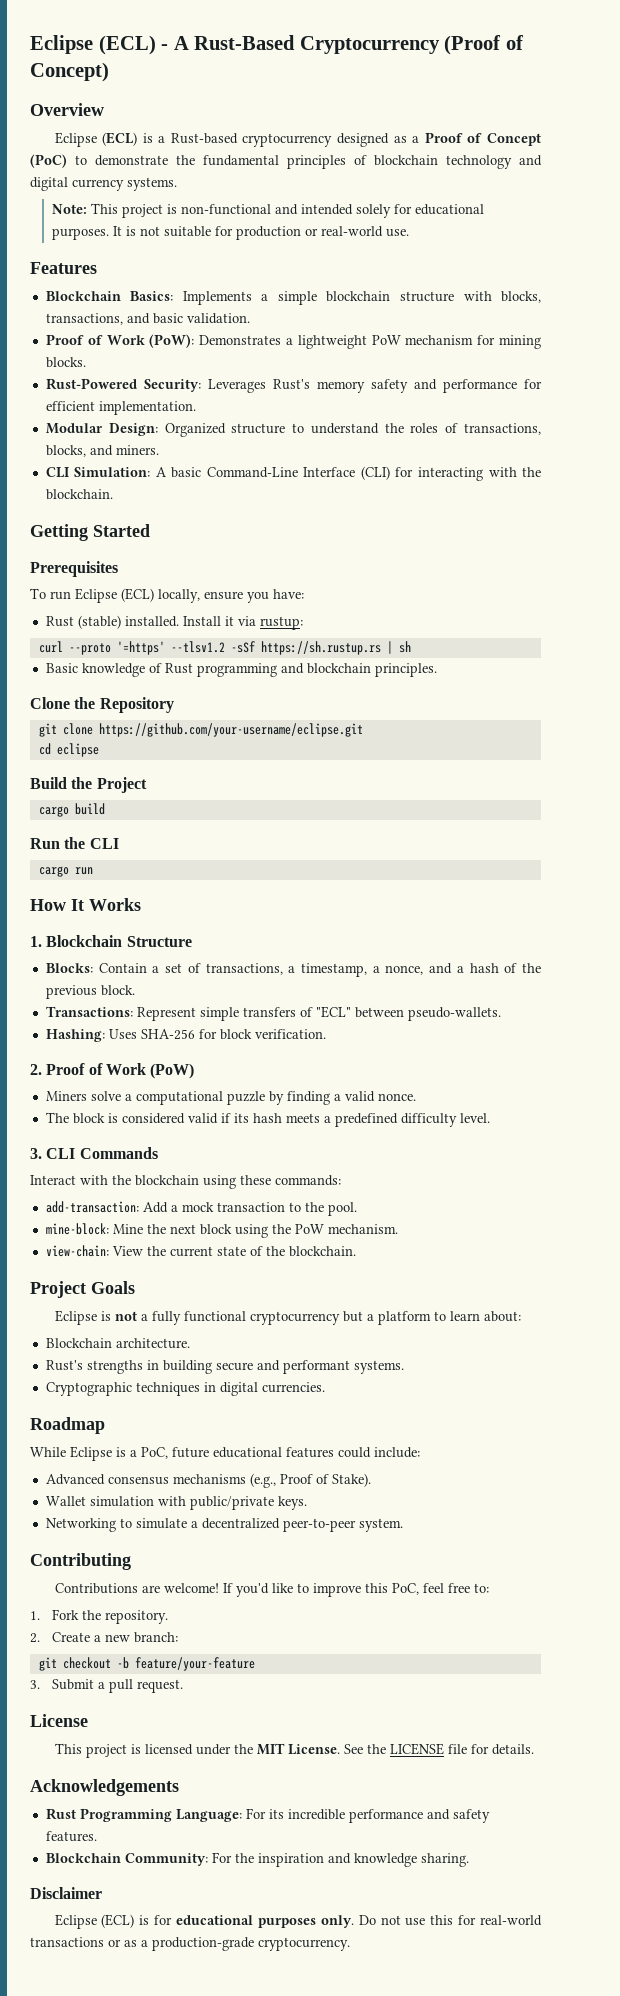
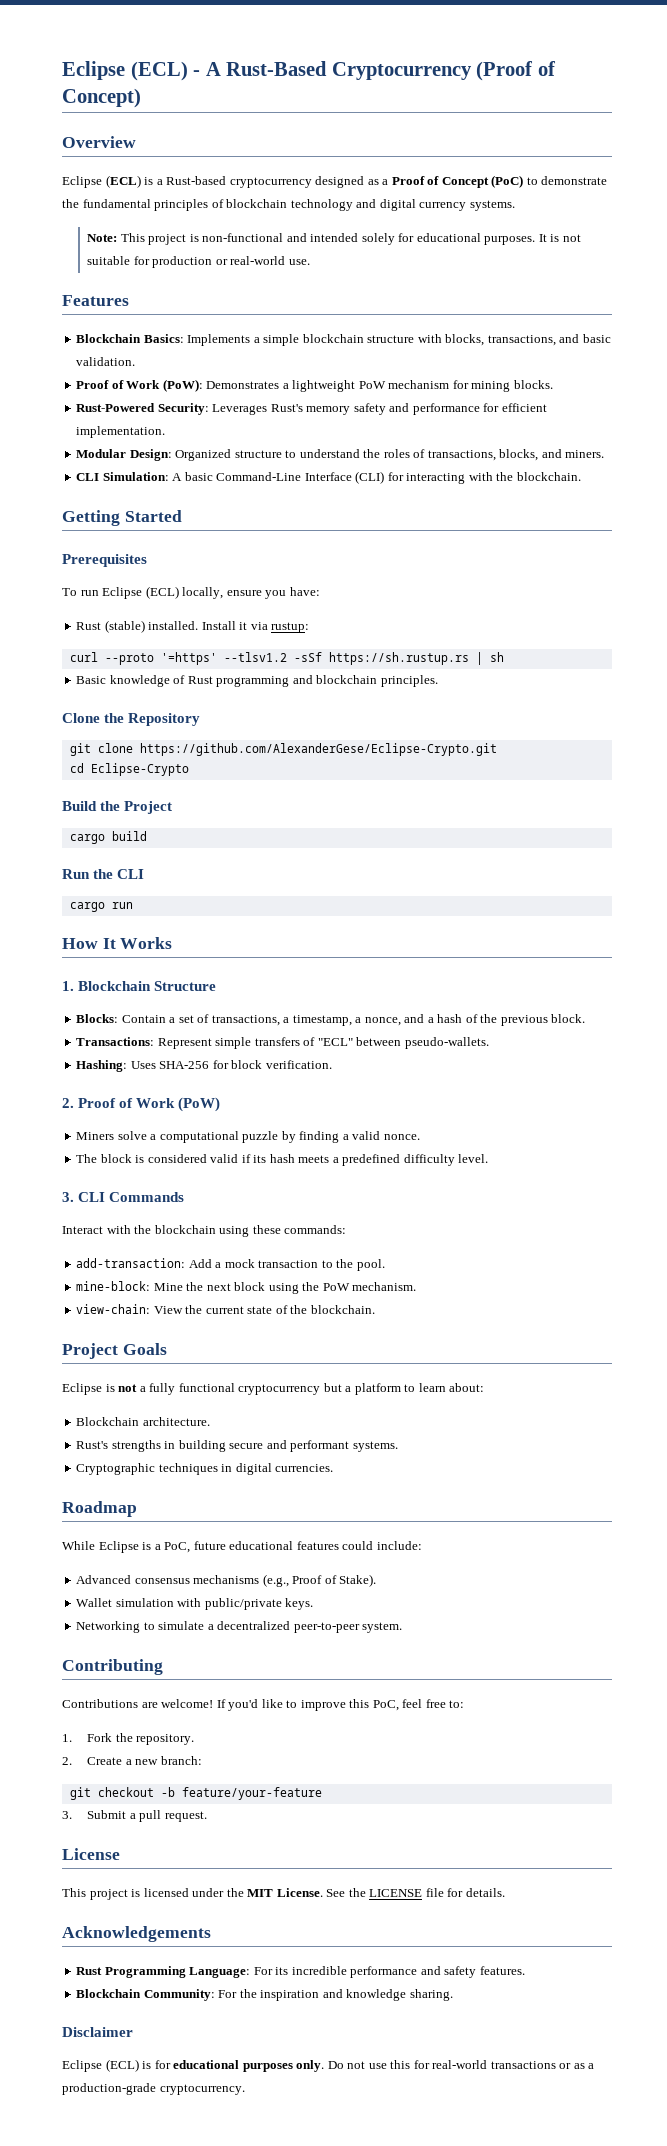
- git clone https://github.com/your-username/eclipse.git
+ git clone https://github.com/AlexanderGese/Eclipse-Crypto.git
- cd eclipse
+ cd Eclipse-Crypto

